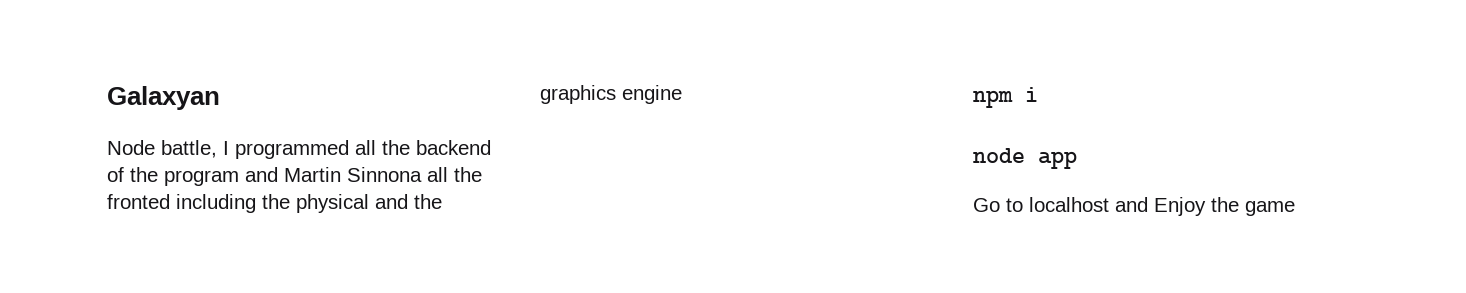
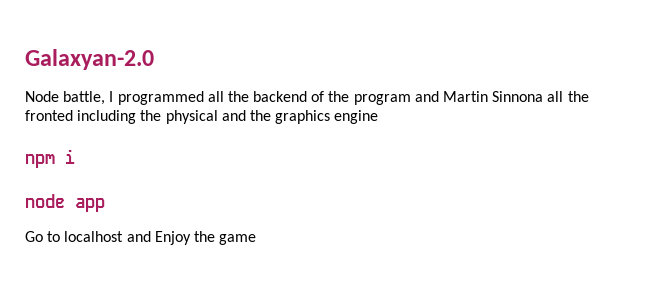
- Galaxyan
+ Galaxyan-2.0

